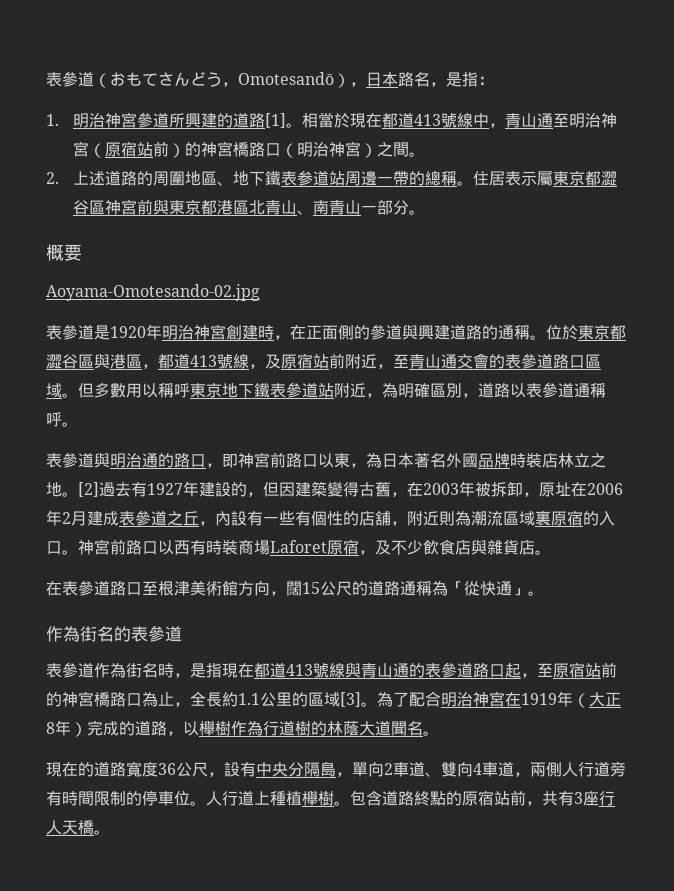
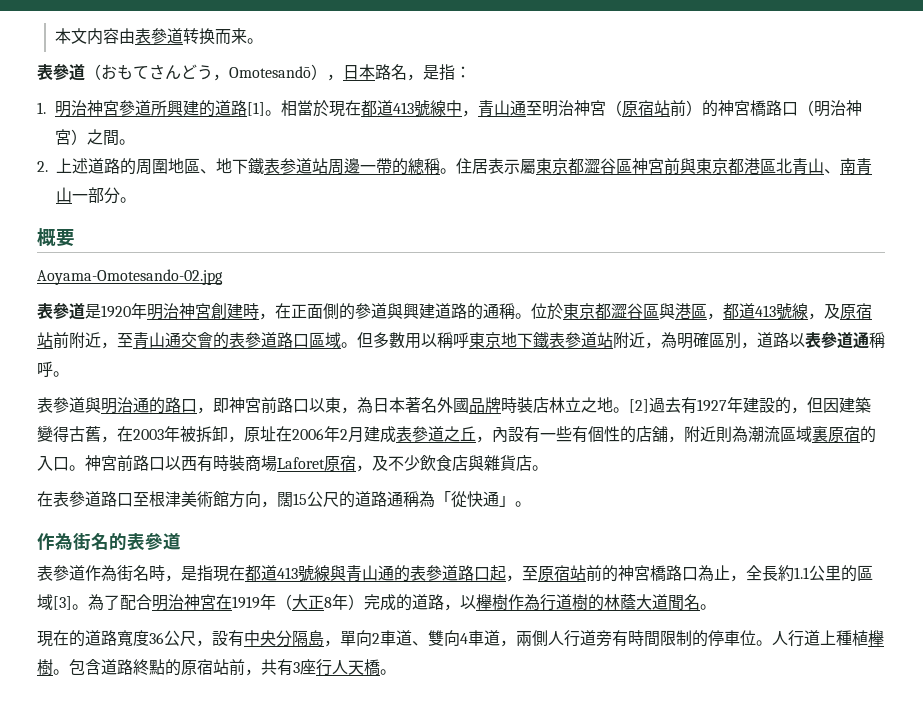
+ 本文内容由表參道转换而来。

